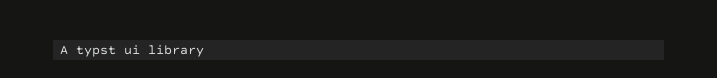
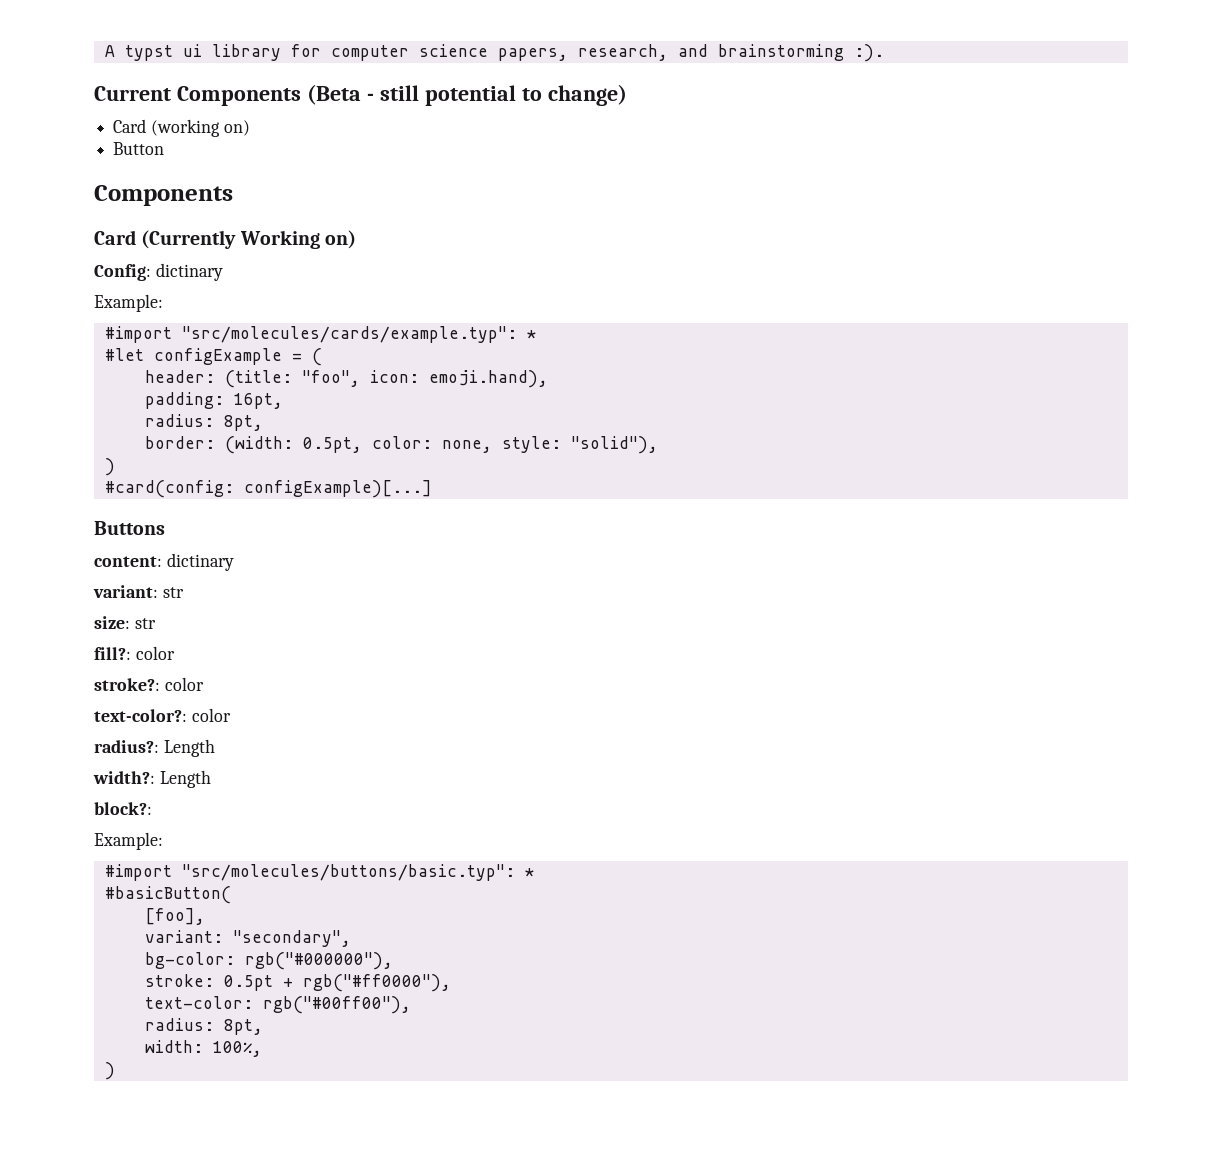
- A typst ui library
+ A typst ui library for computer science papers, research, and brainstorming :).
+ Current Components (Beta - still potential to change)
+ Card (working on)
+ Button
+ Components
+ Card (Currently Working on)
+ Config: dictinary
+ Example:
+ #import "src/molecules/cards/example.typ": *
+ #let configExample = (
+ header: (title: "foo", icon: emoji.hand),
+ padding: 16pt,
+ radius: 8pt,
+ border: (width: 0.5pt, color: none, style: "solid"),
+ )
+ #card(config: configExample)[...]
+ Buttons
+ content: dictinary
+ variant: str
+ size: str
+ fill?: color
+ stroke?: color
+ text-color?: color
+ radius?: Length
+ width?: Length
+ block?:
+ Example:
+ #import "src/molecules/buttons/basic.typ": *
+ #basicButton(
+ [foo],
+ variant: "secondary",
+ bg-color: rgb("#000000"),
+ stroke: 0.5pt + rgb("#ff0000"),
+ text-color: rgb("#00ff00"),
+ radius: 8pt,
+ width: 100%,
+ )

